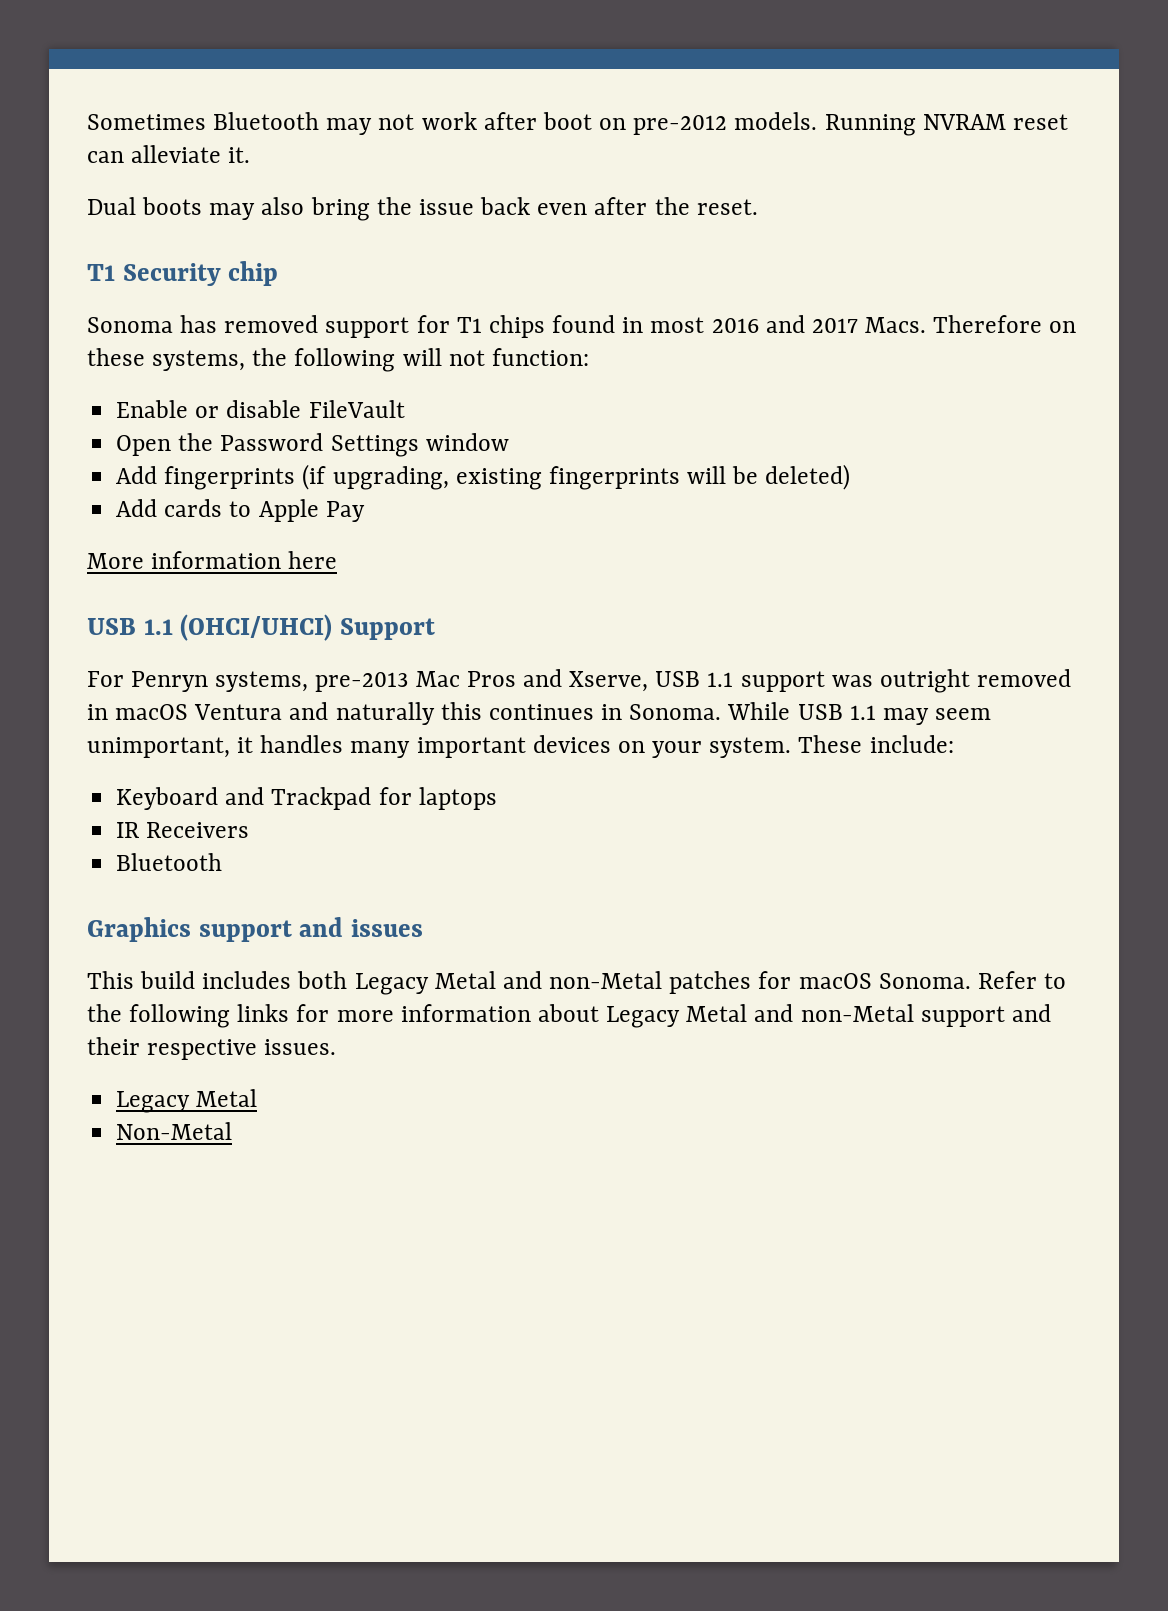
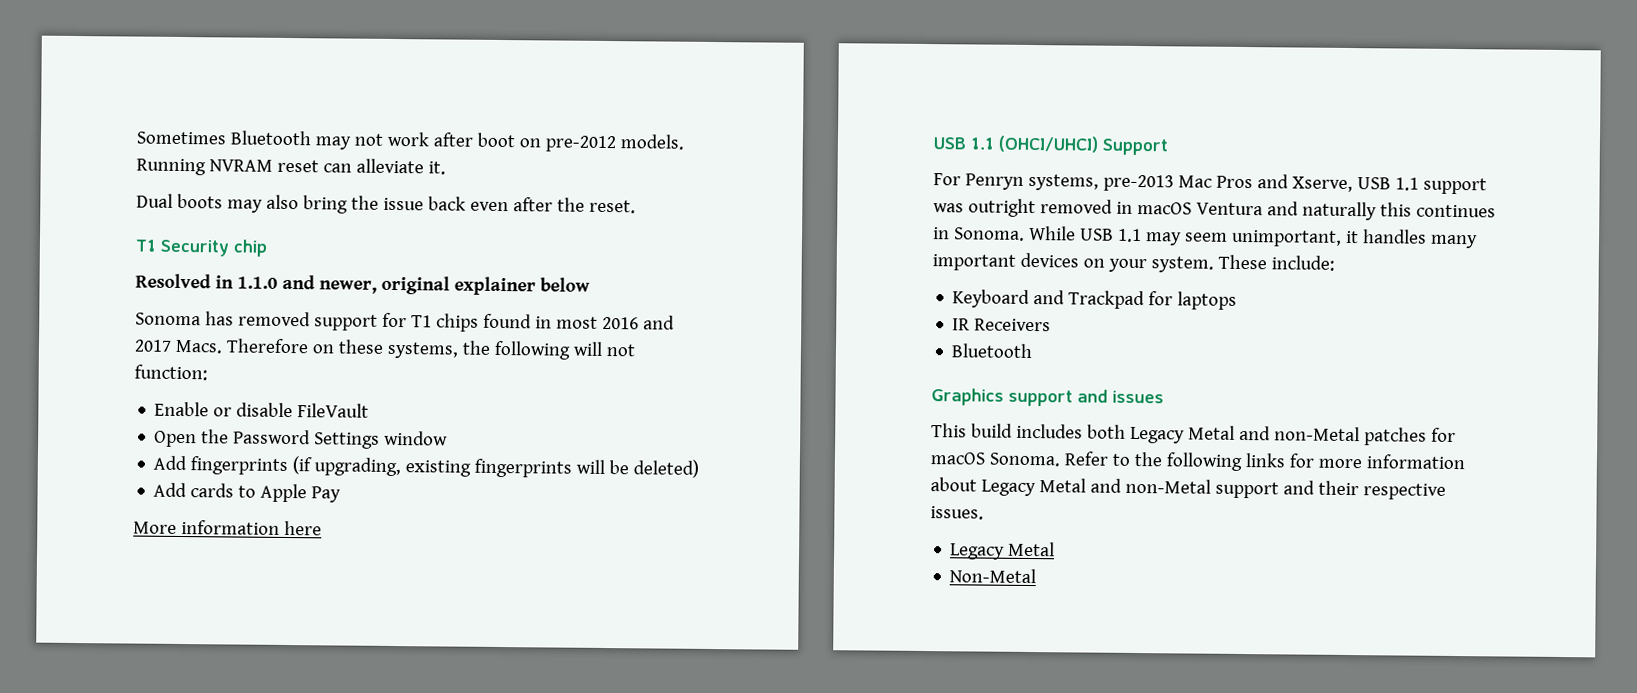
+ Resolved in 1.1.0 and newer, original explainer below

